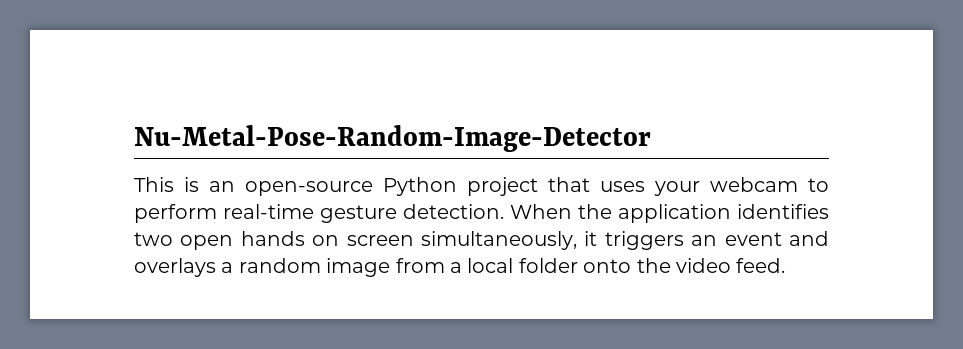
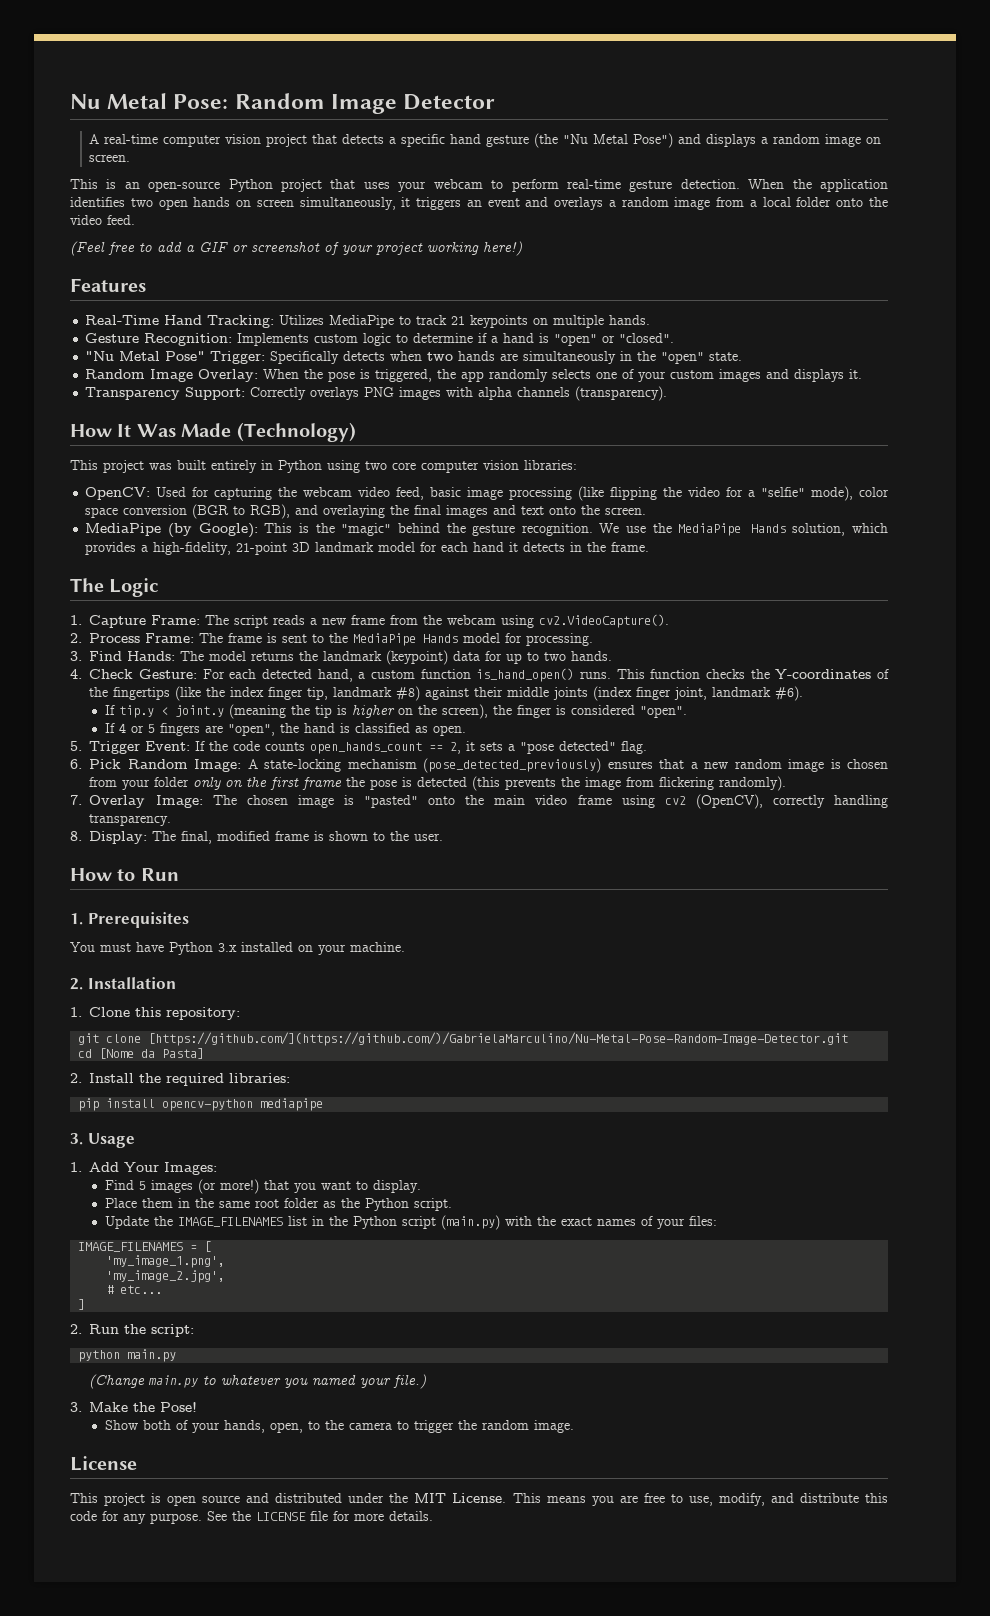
- Nu-Metal-Pose-Random-Image-Detector
+ Nu Metal Pose: Random Image Detector
+ A real-time computer vision project that detects a specific hand gesture (the "Nu Metal Pose") and displays a random image on screen.
+ (Feel free to add a GIF or screenshot of your project working here!)
+ Features
+ Real-Time Hand Tracking: Utilizes MediaPipe to track 21 keypoints on multiple hands.
+ Gesture Recognition: Implements custom logic to determine if a hand is "open" or "closed".
+ "Nu Metal Pose" Trigger: Specifically detects when two hands are simultaneously in the "open" state.
+ Random Image Overlay: When the pose is triggered, the app randomly selects one of your custom images and displays it.
+ Transparency Support: Correctly overlays PNG images with alpha channels (transparency).
+ How It Was Made (Technology)
+ This project was built entirely in Python using two core computer vision libraries:
+ OpenCV: Used for capturing the webcam video feed, basic image processing (like flipping the video for a "selfie" mode), color space conversion (BGR to RGB), and overlaying the final images and text onto the screen.
+ MediaPipe (by Google): This is the "magic" behind the gesture recognition. We use the MediaPipe Hands solution, which provides a high-fidelity, 21-point 3D landmark model for each hand it detects in the frame.
+ The Logic
+ 1. Capture Frame: The script reads a new frame from the webcam using cv2.VideoCapture().
+ 2. Process Frame: The frame is sent to the MediaPipe Hands model for processing.
+ 3. Find Hands: The model returns the landmark (keypoint) data for up to two hands.
+ 4. Check Gesture: For each detected hand, a custom function is_hand_open() runs. This function checks the Y-coordinates of the fingertips (like the index finger tip, landmark #8) against their middle joints (index finger joint, landmark #6).
+ If tip.y < joint.y (meaning the tip is higher on the screen), the finger is considered "open".
+ If 4 or 5 fingers are "open", the hand is classified as open.
+ 5. Trigger Event: If the code counts open_hands_count == 2, it sets a "pose detected" flag.
+ 6. Pick Random Image: A state-locking mechanism (pose_detected_previously) ensures that a new random image is chosen from your folder only on the first frame the pose is detected (this prevents the image from flickering randomly).
+ 7. Overlay Image: The chosen image is "pasted" onto the main video frame using cv2 (OpenCV), correctly handling transparency.
+ 8. Display: The final, modified frame is shown to the user.
+ How to Run
+ 1. Prerequisites
+ You must have Python 3.x installed on your machine.
+ 2. Installation
+ 1. Clone this repository:
+ git clone [https://github.com/](https://github.com/)/GabrielaMarculino/Nu-Metal-Pose-Random-Image-Detector.git
+ cd [Nome da Pasta]
+ 2. Install the required libraries:
+ pip install opencv-python mediapipe
+ 3. Usage
+ 1. Add Your Images:
+ Find 5 images (or more!) that you want to display.
+ Place them in the same root folder as the Python script.
+ Update the IMAGE_FILENAMES list in the Python script (main.py) with the exact names of your files:
+ IMAGE_FILENAMES = [
+ 'my_image_1.png',
+ 'my_image_2.jpg',
+ # etc...
+ ]
+ 2. Run the script:
+ python main.py
+ (Change main.py to whatever you named your file.)
+ 3. Make the Pose!
+ Show both of your hands, open, to the camera to trigger the random image.
+ License
+ This project is open source and distributed under the MIT License. This means you are free to use, modify, and distribute this code for any purpose. See the LICENSE file for more details.

